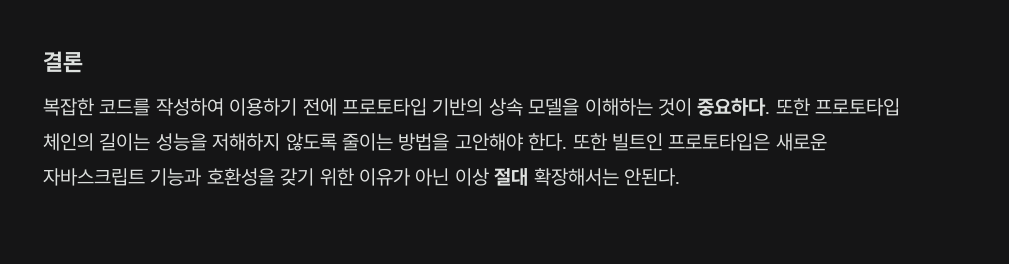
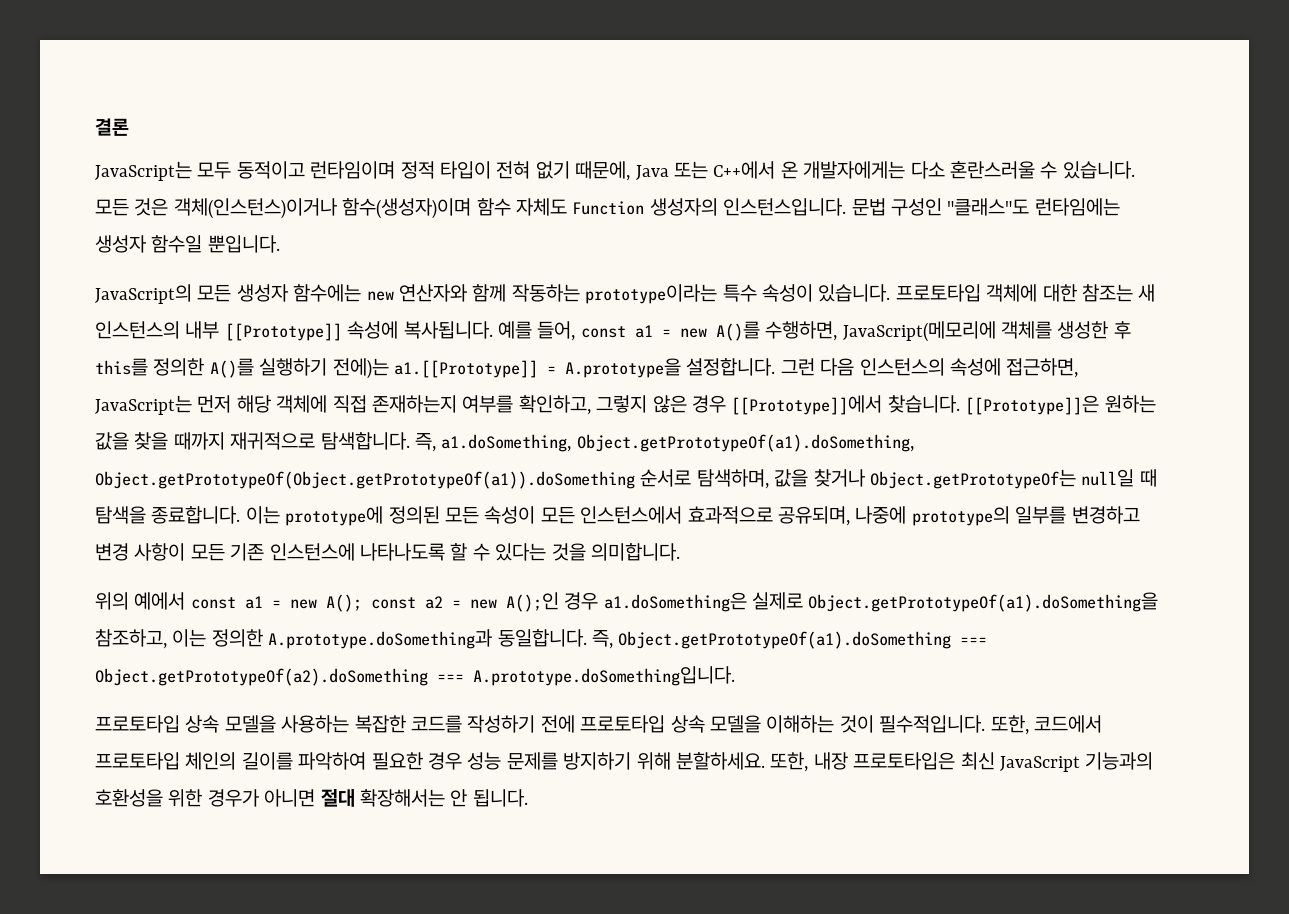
- 복잡한 코드를 작성하여 이용하기 전에 프로토타입 기반의 상속 모델을 이해하는 것이 중요하다. 또한 프로토타입 체인의 길이는 성능을 저해하지 않도록 줄이는 방법을 고안해야 한다. 또한 빌트인 프로토타입은 새로운 자바스크립트 기능과 호환성을 갖기 위한 이유가 아닌 이상 절대 확장해서는 안된다.
+ JavaScript는 모두 동적이고 런타임이며 정적 타입이 전혀 없기 때문에, Java 또는 C++에서 온 개발자에게는 다소 혼란스러울 수 있습니다. 모든 것은 객체(인스턴스)이거나 함수(생성자)이며 함수 자체도 Function 생성자의 인스턴스입니다. 문법 구성인 "클래스"도 런타임에는 생성자 함수일 뿐입니다.
+ JavaScript의 모든 생성자 함수에는 new 연산자와 함께 작동하는 prototype이라는 특수 속성이 있습니다. 프로토타입 객체에 대한 참조는 새 인스턴스의 내부 [[Prototype]] 속성에 복사됩니다. 예를 들어, const a1 = new A()를 수행하면, JavaScript(메모리에 객체를 생성한 후 this를 정의한 A()를 실행하기 전에)는 a1.[[Prototype]] = A.prototype을 설정합니다. 그런 다음 인스턴스의 속성에 접근하면, JavaScript는 먼저 해당 객체에 직접 존재하는지 여부를 확인하고, 그렇지 않은 경우 [[Prototype]]에서 찾습니다. [[Prototype]]은 원하는 값을 찾을 때까지 재귀적으로 탐색합니다. 즉, a1.doSomething, Object.getPrototypeOf(a1).doSomething, Object.getPrototypeOf(Object.getPrototypeOf(a1)).doSomething 순서로 탐색하며, 값을 찾거나 Object.getPrototypeOf는 null일 때 탐색을 종료합니다. 이는 prototype에 정의된 모든 속성이 모든 인스턴스에서 효과적으로 공유되며, 나중에 prototype의 일부를 변경하고 변경 사항이 모든 기존 인스턴스에 나타나도록 할 수 있다는 것을 의미합니다.
+ 위의 예에서 const a1 = new A(); const a2 = new A();인 경우 a1.doSomething은 실제로 Object.getPrototypeOf(a1).doSomething을 참조하고, 이는 정의한 A.prototype.doSomething과 동일합니다. 즉, Object.getPrototypeOf(a1).doSomething === Object.getPrototypeOf(a2).doSomething === A.prototype.doSomething입니다.
+ 프로토타입 상속 모델을 사용하는 복잡한 코드를 작성하기 전에 프로토타입 상속 모델을 이해하는 것이 필수적입니다. 또한, 코드에서 프로토타입 체인의 길이를 파악하여 필요한 경우 성능 문제를 방지하기 위해 분할하세요. 또한, 내장 프로토타입은 최신 JavaScript 기능과의 호환성을 위한 경우가 아니면 절대 확장해서는 안 됩니다.

